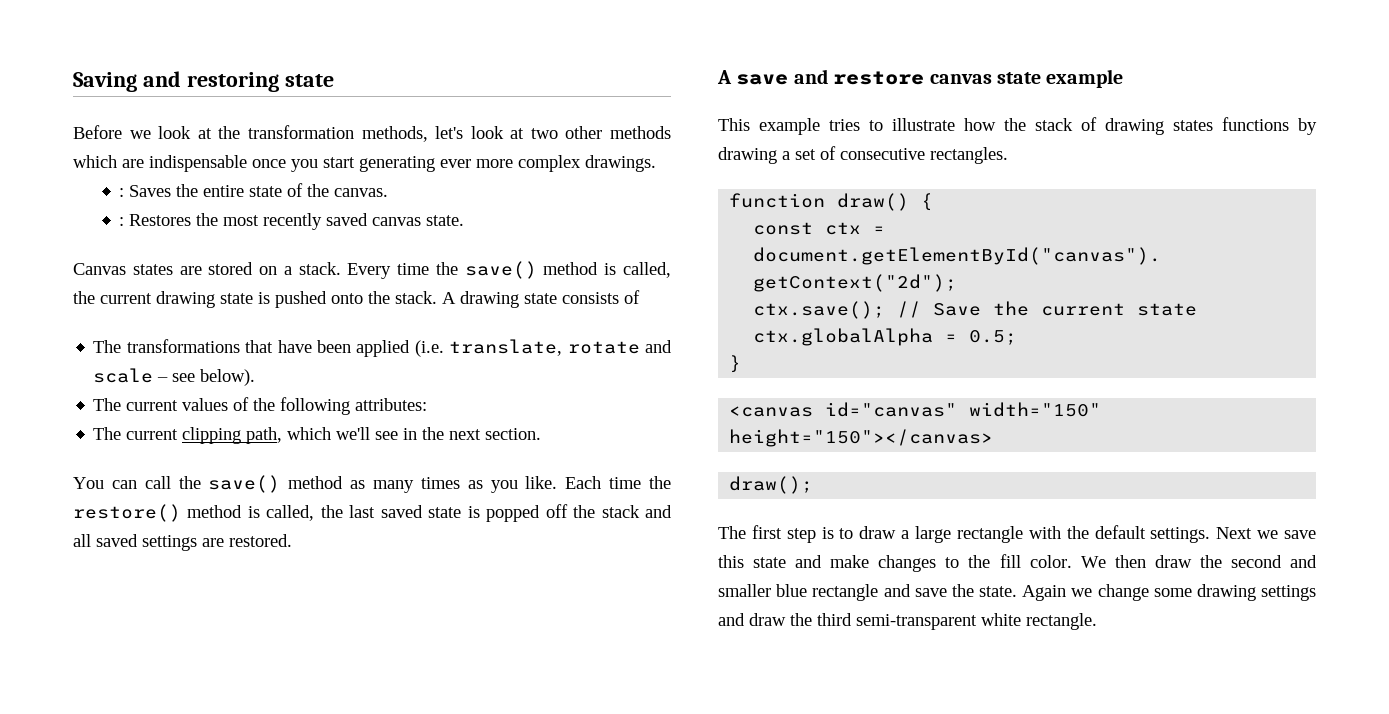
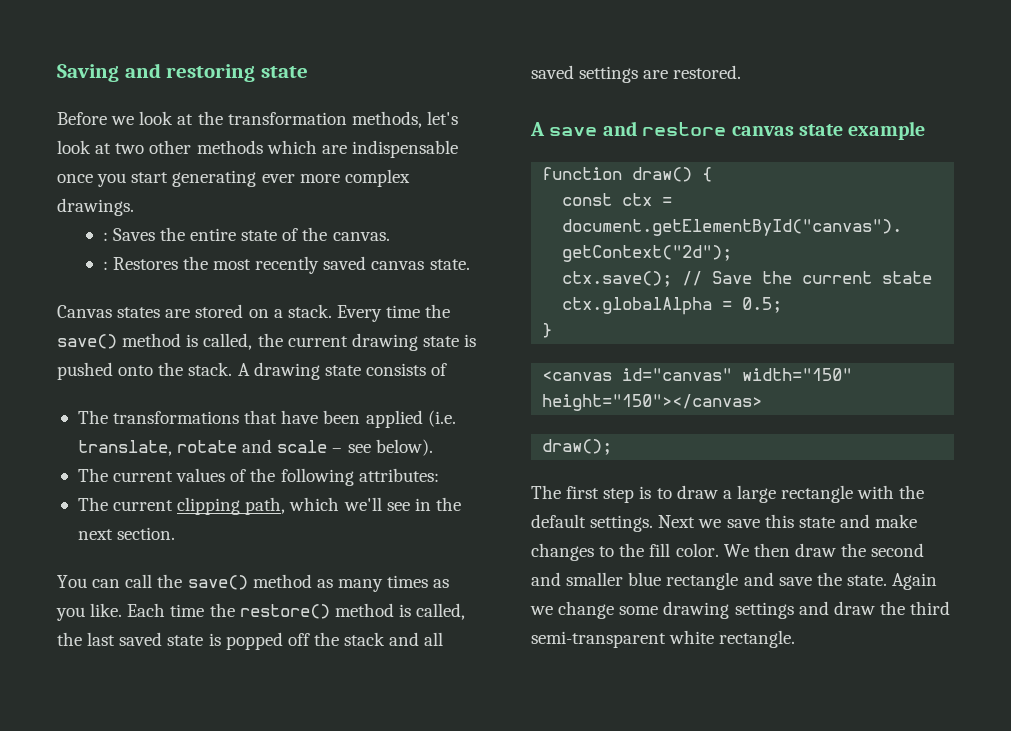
- This example tries to illustrate how the stack of drawing states functions by drawing a set of consecutive rectangles.

